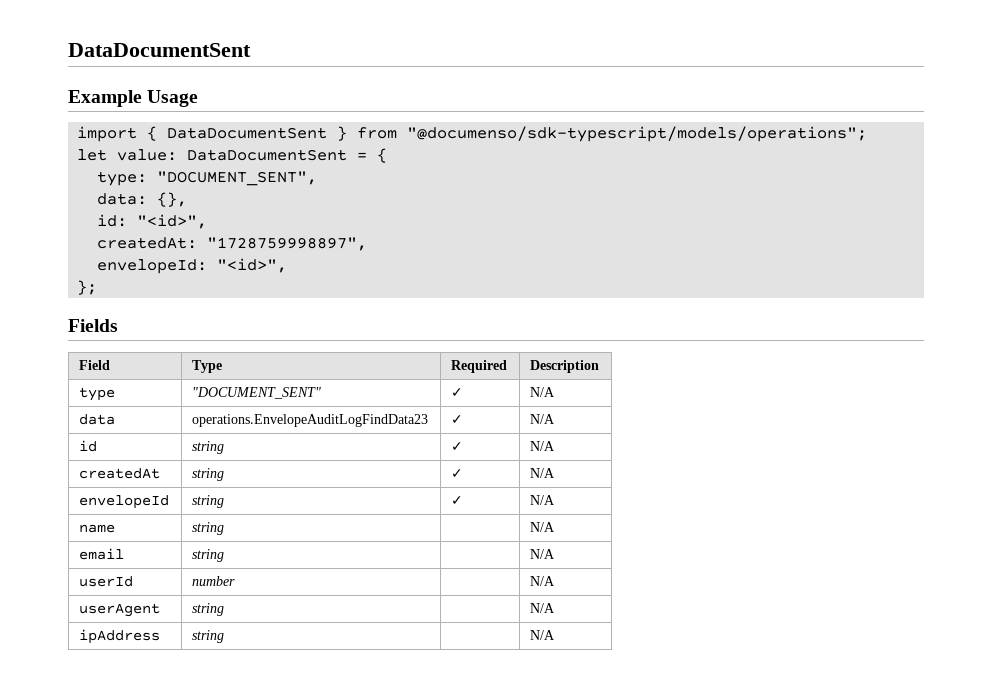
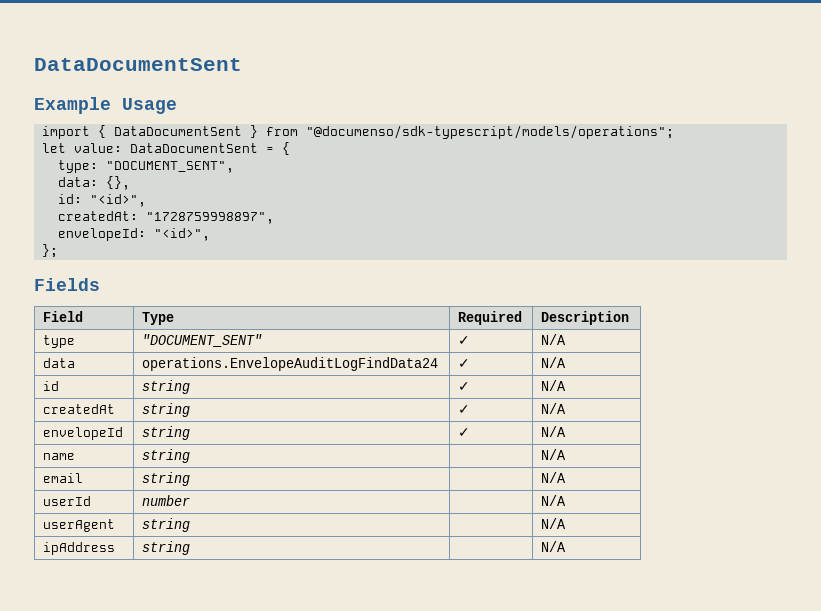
- data | operations.EnvelopeAuditLogFindData23 | ✓ | N/A
+ data | operations.EnvelopeAuditLogFindData24 | ✓ | N/A

